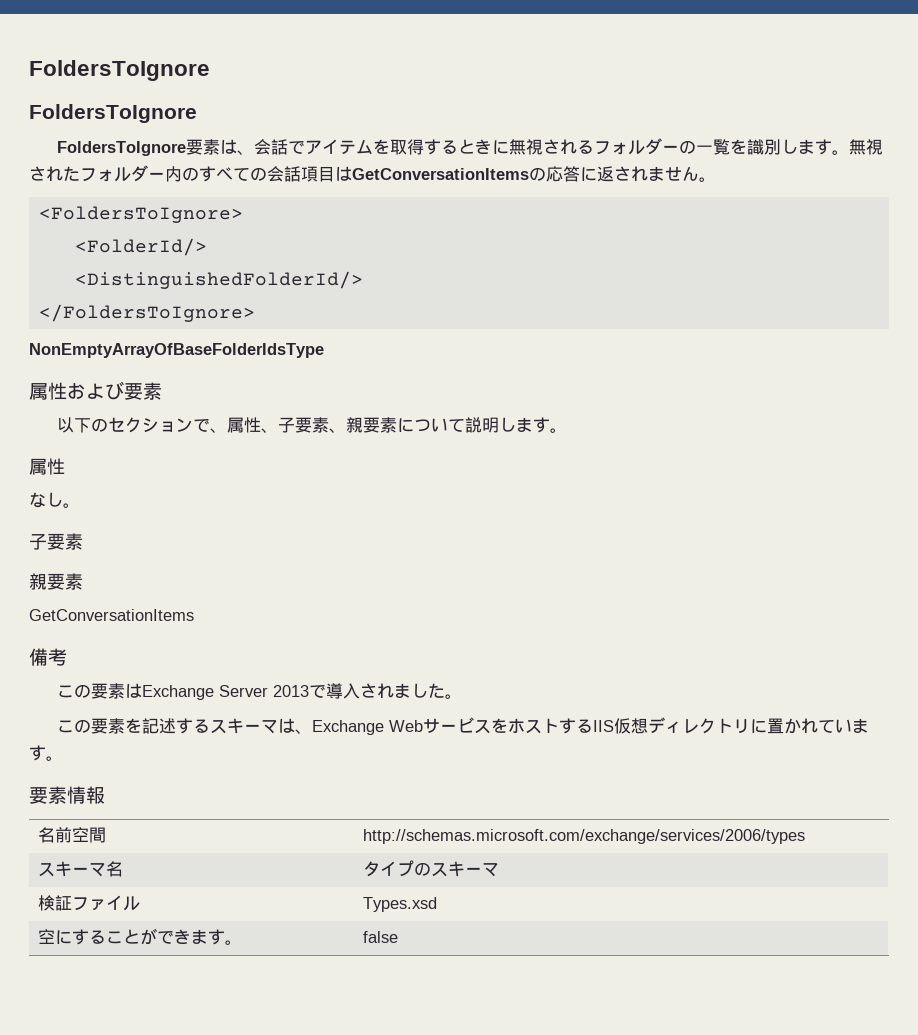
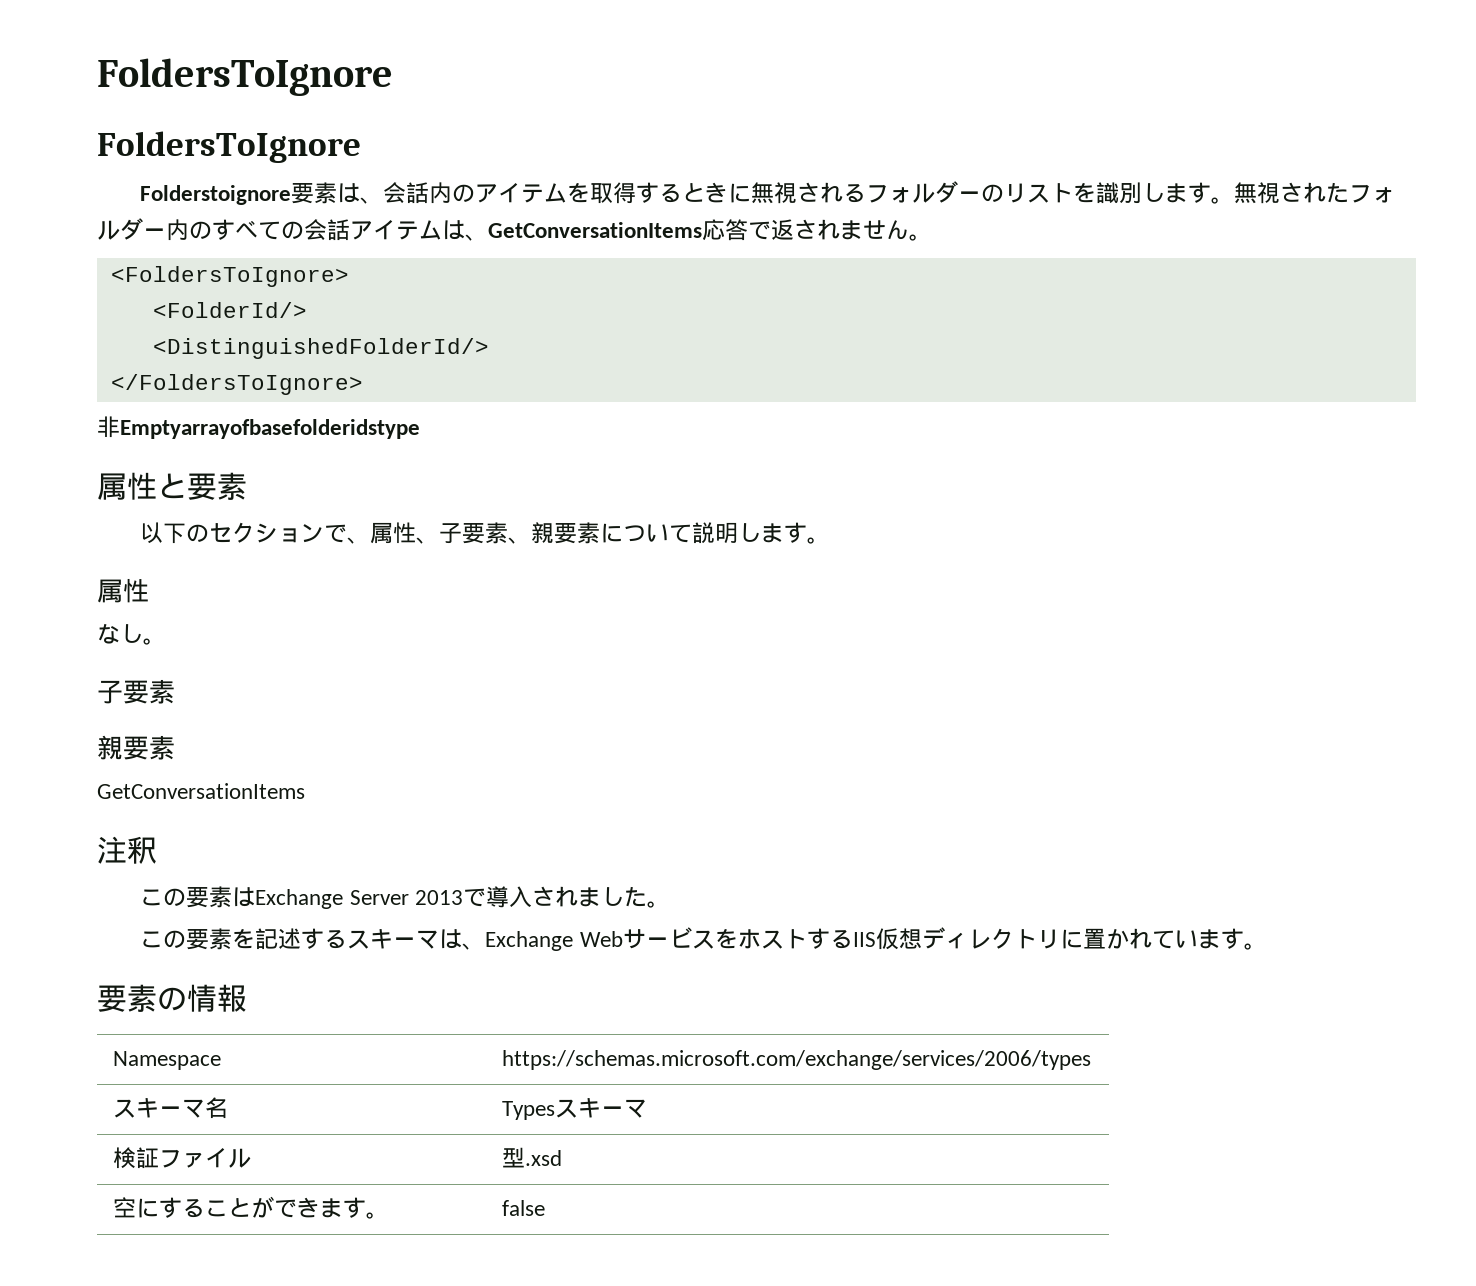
- FoldersToIgnore要素は、会話でアイテムを取得するときに無視されるフォルダーの一覧を識別します。
+ Folderstoignore要素は、会話内のアイテムを取得するときに無視されるフォルダーのリストを識別します。
- 無視されたフォルダー内のすべての会話項目はGetConversationItemsの応答に返されません。
+ 無視されたフォルダー内のすべての会話アイテムは、GetConversationItems応答で返されません。
- NonEmptyArrayOfBaseFolderIdsType
- 属性および要素
+ 非Emptyarrayofbasefolderidstype
+ 属性と要素
- 備考
+ 注釈
- 要素情報
+ 要素の情報
- 名前空間 | http://schemas.microsoft.com/exchange/services/2006/types
+ Namespace | https://schemas.microsoft.com/exchange/services/2006/types
- スキーマ名 | タイプのスキーマ
+ スキーマ名 | Typesスキーマ
- 検証ファイル | Types.xsd
+ 検証ファイル | 型.xsd

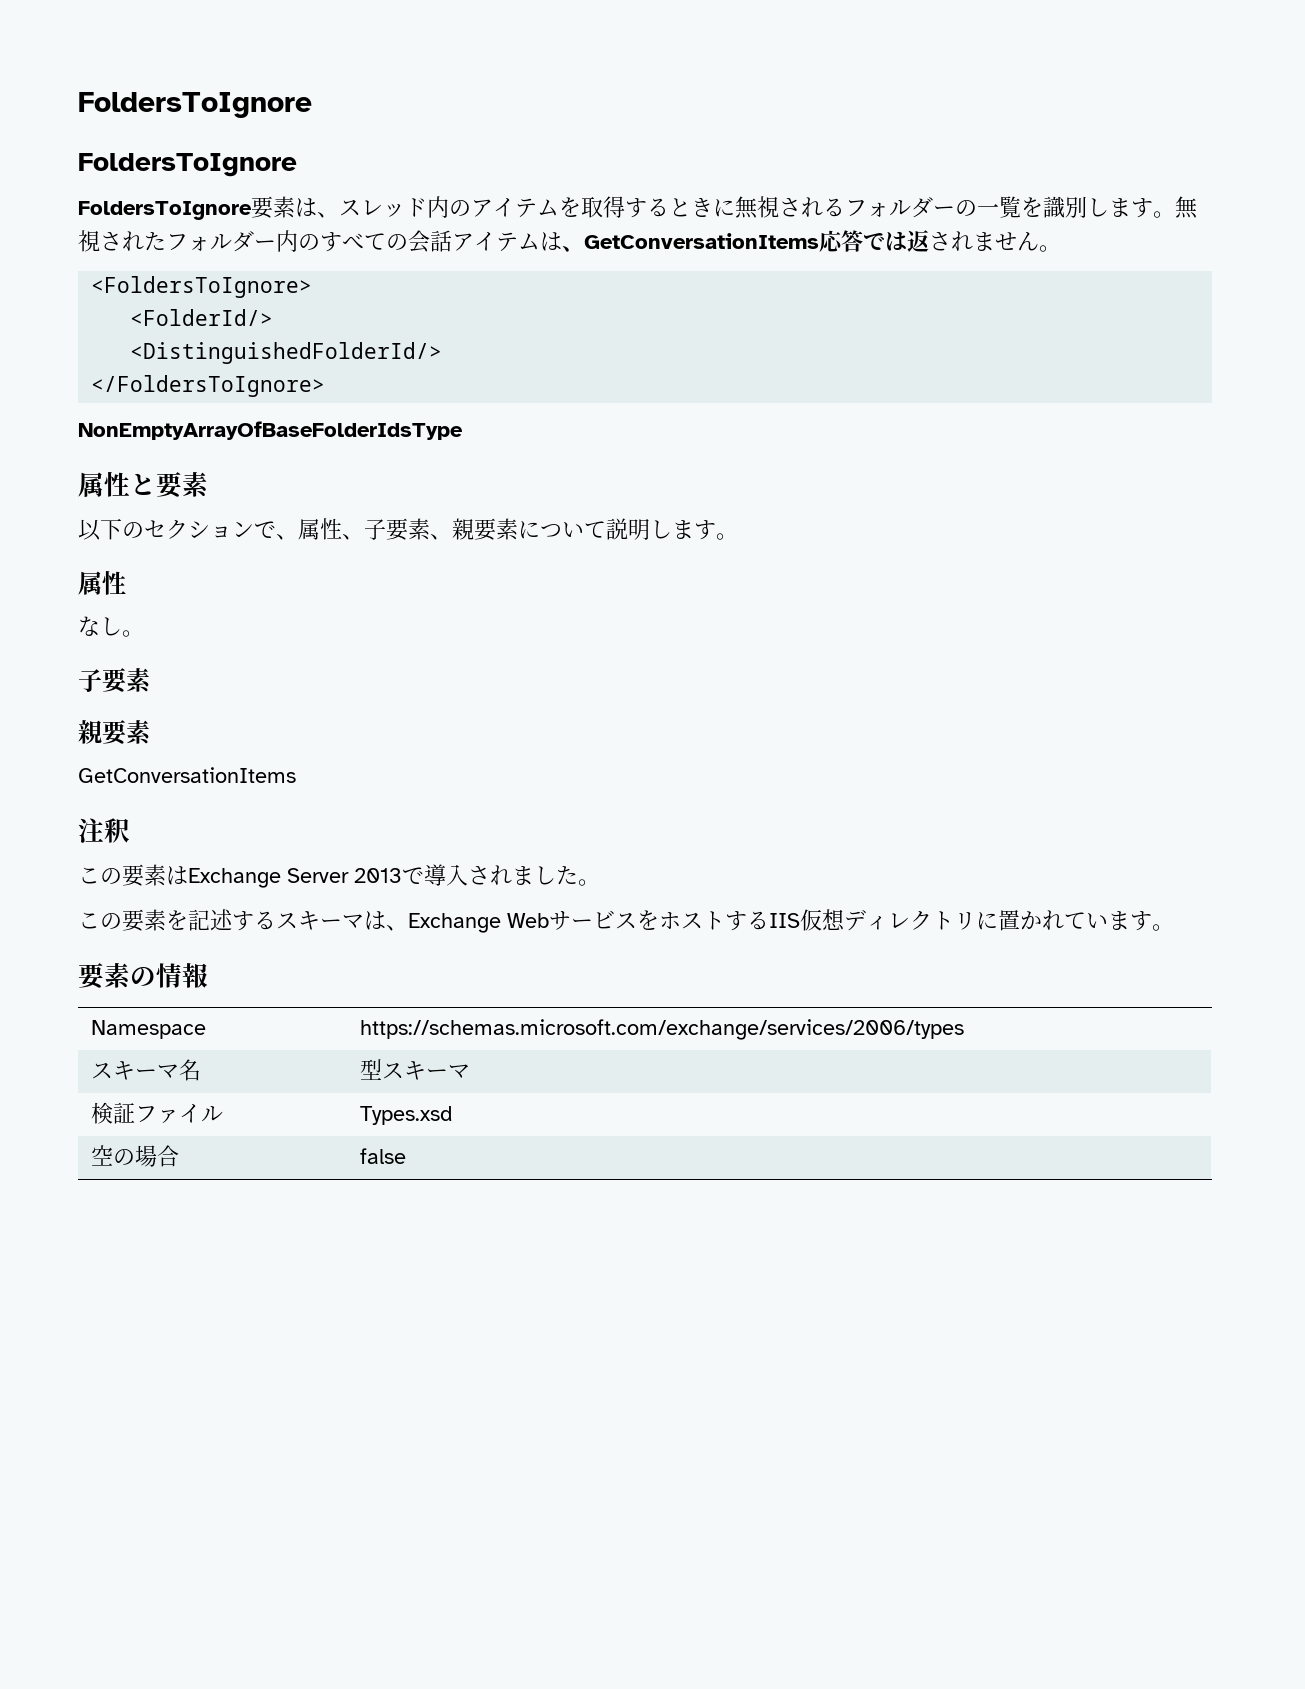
- Folderstoignore要素は、会話内のアイテムを取得するときに無視されるフォルダーのリストを識別します。
+ FoldersToIgnore要素は、スレッド内のアイテムを取得するときに無視されるフォルダーの一覧を識別します。
- 無視されたフォルダー内のすべての会話アイテムは、GetConversationItems応答で返されません。
+ 無視されたフォルダー内のすべての会話アイテムは、GetConversationItems応答では返されません。
- 非Emptyarrayofbasefolderidstype
+ NonEmptyArrayOfBaseFolderIdsType
- スキーマ名 | Typesスキーマ
+ スキーマ名 | 型スキーマ
- 検証ファイル | 型.xsd
+ 検証ファイル | Types.xsd
- 空にすることができます。 | false
+ 空の場合 | false

